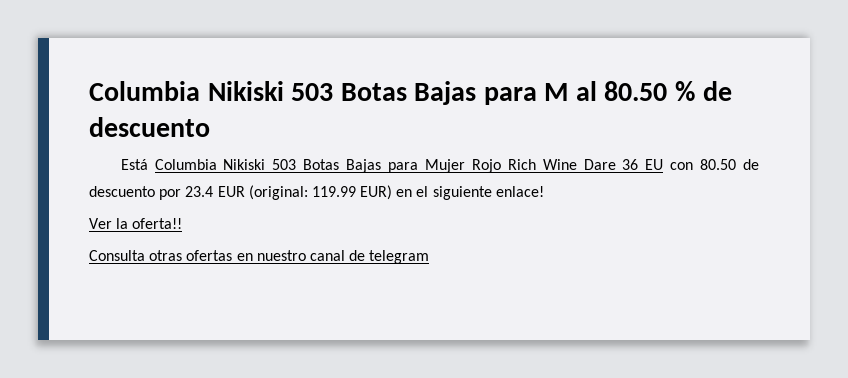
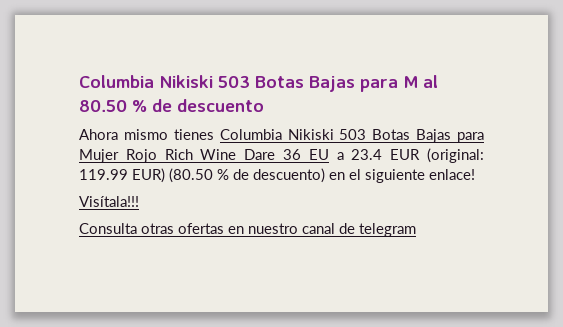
- Está Columbia Nikiski 503 Botas Bajas para Mujer Rojo Rich Wine Dare 36 EU con 80.50 de descuento por 23.4 EUR (original: 119.99 EUR) en el siguiente enlace!
+ Ahora mismo tienes Columbia Nikiski 503 Botas Bajas para Mujer Rojo Rich Wine Dare 36 EU a 23.4 EUR (original: 119.99 EUR) (80.50 % de descuento) en el siguiente enlace!
- Ver la oferta!!
+ Visítala!!!

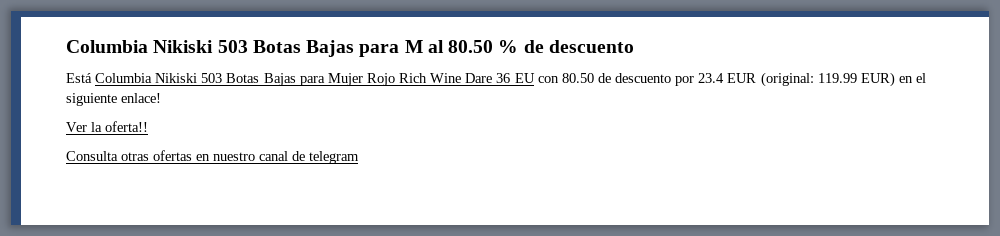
- Ahora mismo tienes Columbia Nikiski 503 Botas Bajas para Mujer Rojo Rich Wine Dare 36 EU a 23.4 EUR (original: 119.99 EUR) (80.50 % de descuento) en el siguiente enlace!
+ Está Columbia Nikiski 503 Botas Bajas para Mujer Rojo Rich Wine Dare 36 EU con 80.50 de descuento por 23.4 EUR (original: 119.99 EUR) en el siguiente enlace!
- Visítala!!!
+ Ver la oferta!!

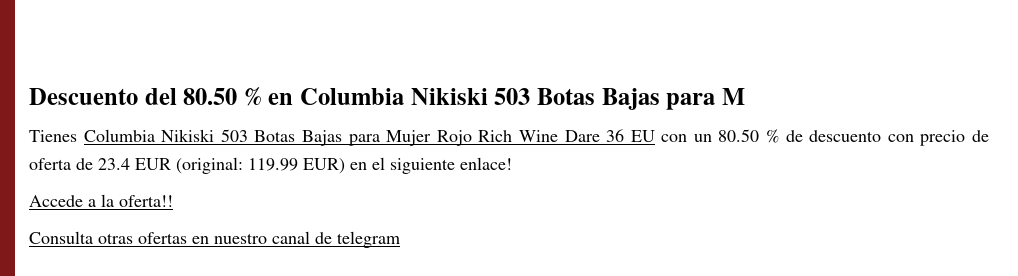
- Columbia Nikiski 503 Botas Bajas para M al 80.50 % de descuento
- Está Columbia Nikiski 503 Botas Bajas para Mujer Rojo Rich Wine Dare 36 EU con 80.50 de descuento por 23.4 EUR (original: 119.99 EUR) en el siguiente enlace!
+ Descuento del 80.50 % en Columbia Nikiski 503 Botas Bajas para M
+ Tienes Columbia Nikiski 503 Botas Bajas para Mujer Rojo Rich Wine Dare 36 EU con un 80.50 % de descuento con precio de oferta de 23.4 EUR (original: 119.99 EUR) en el siguiente enlace!
- Ver la oferta!!
+ Accede a la oferta!!

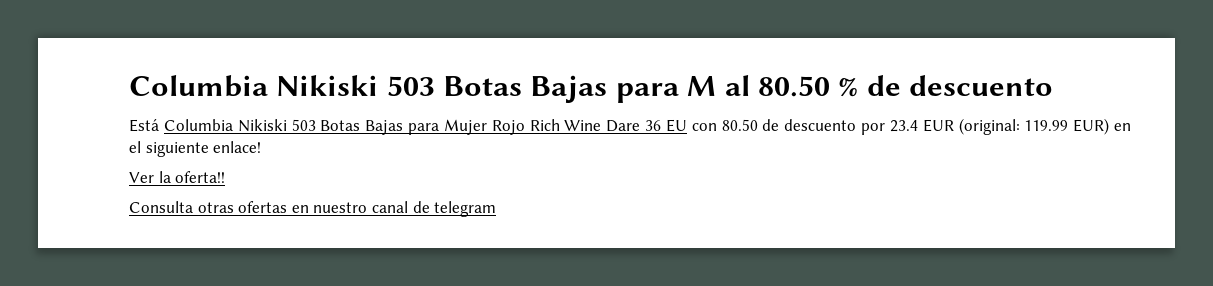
- Descuento del 80.50 % en Columbia Nikiski 503 Botas Bajas para M
- Tienes Columbia Nikiski 503 Botas Bajas para Mujer Rojo Rich Wine Dare 36 EU con un 80.50 % de descuento con precio de oferta de 23.4 EUR (original: 119.99 EUR) en el siguiente enlace!
+ Columbia Nikiski 503 Botas Bajas para M al 80.50 % de descuento
+ Está Columbia Nikiski 503 Botas Bajas para Mujer Rojo Rich Wine Dare 36 EU con 80.50 de descuento por 23.4 EUR (original: 119.99 EUR) en el siguiente enlace!
- Accede a la oferta!!
+ Ver la oferta!!

